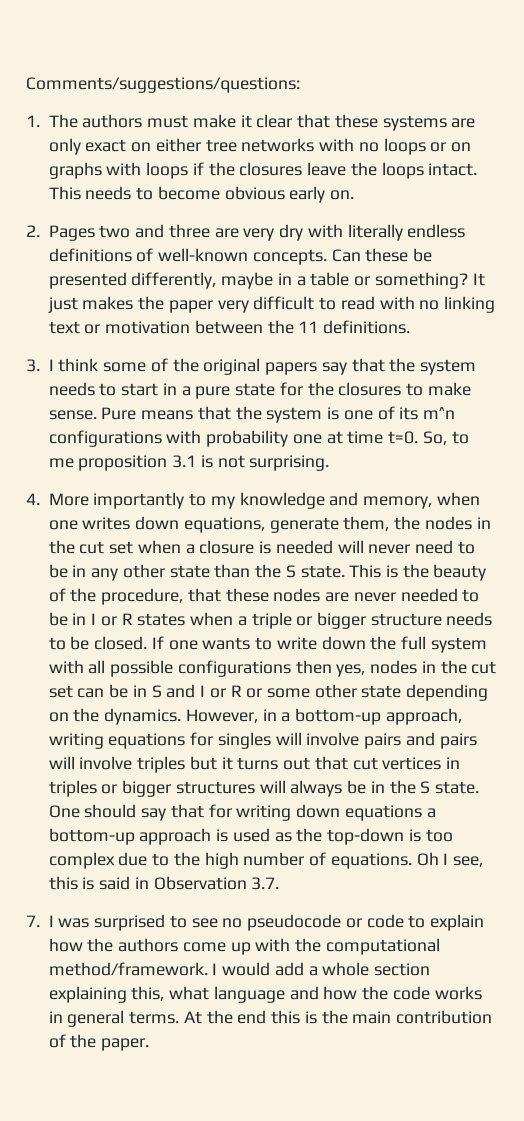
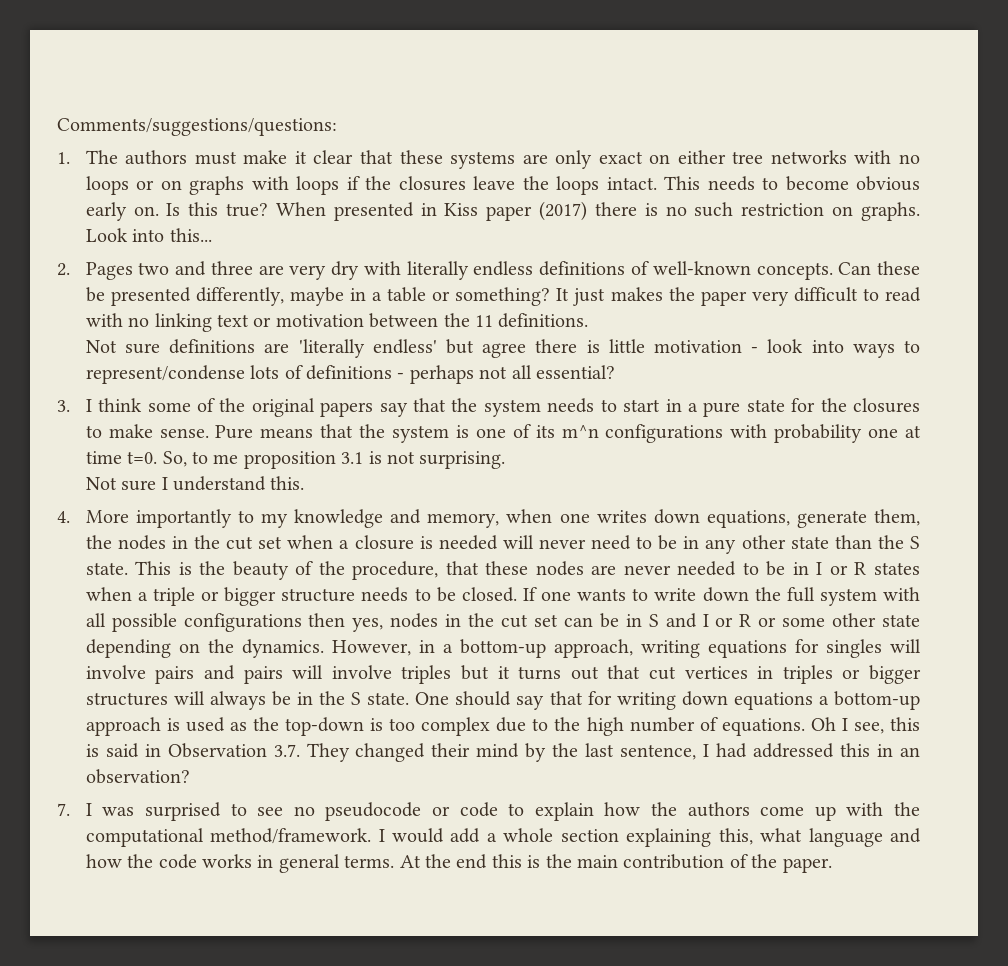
+ Is this true? When presented in Kiss paper (2017) there is no such restriction on graphs. Look into this...
+ Not sure definitions are 'literally endless' but agree there is little motivation - look into ways to represent/condense lots of definitions - perhaps not all essential?
+ Not sure I understand this.
- Oh I see, this is said in Observation 3.7.
+ Oh I see, this is said in Observation 3.7. They changed their mind by the last sentence, I had addressed this in an observation?

